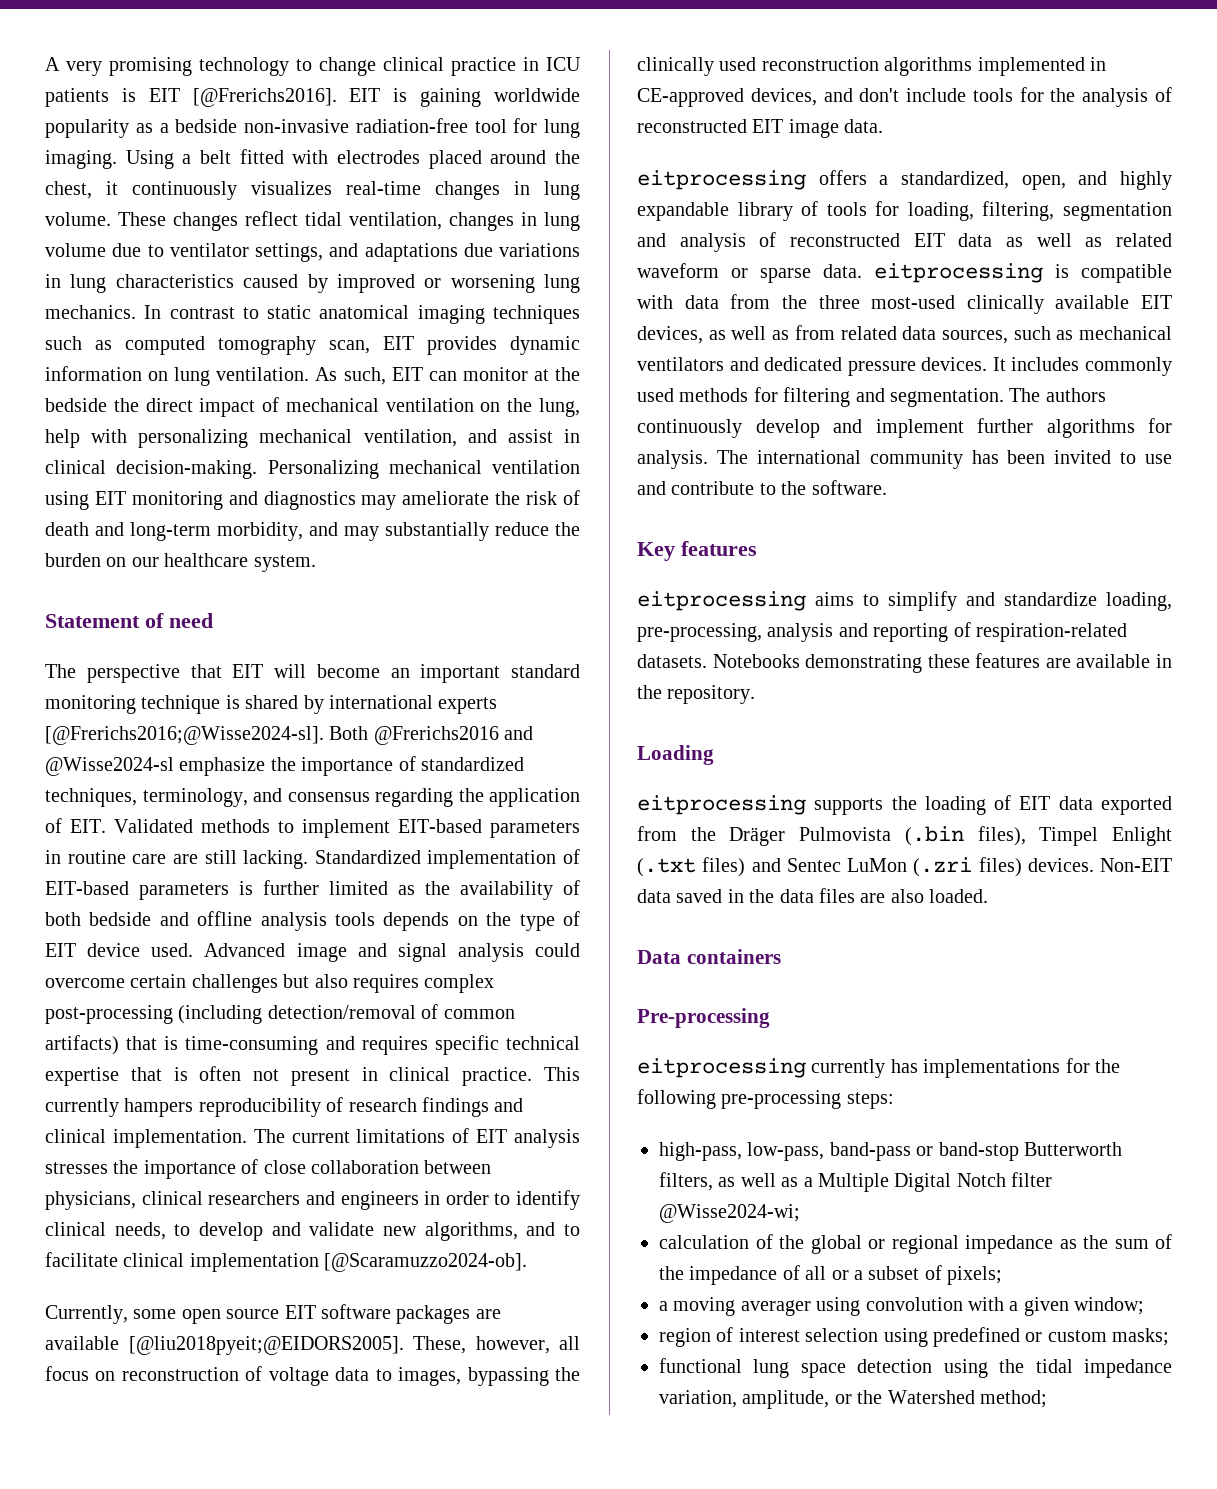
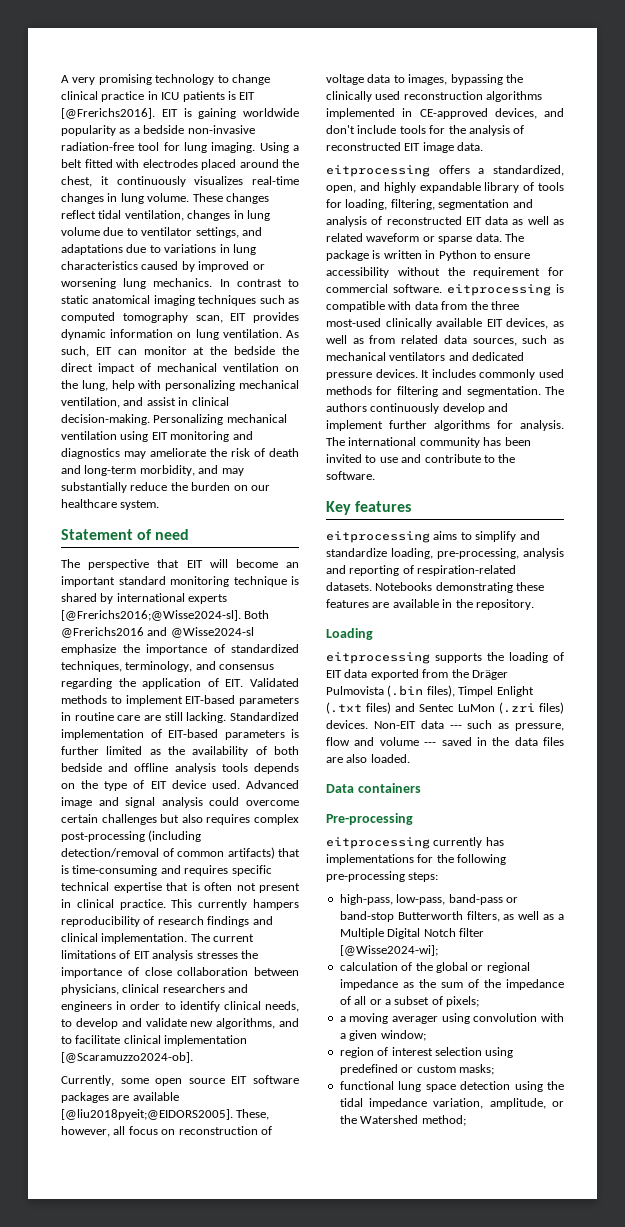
- These changes reflect tidal ventilation, changes in lung volume due to ventilator settings, and adaptations due variations in lung characteristics caused by improved or worsening lung mechanics.
+ These changes reflect tidal ventilation, changes in lung volume due to ventilator settings, and adaptations due to variations in lung characteristics caused by improved or worsening lung mechanics.
- eitprocessing offers a standardized, open, and highly expandable library of tools for loading, filtering, segmentation and analysis of reconstructed EIT data as well as related waveform or sparse data. eitprocessing is compatible with data from the three most-used clinically available EIT devices, as well as from related data sources, such as mechanical ventilators and dedicated pressure devices.
+ eitprocessing offers a standardized, open, and highly expandable library of tools for loading, filtering, segmentation and analysis of reconstructed EIT data as well as related waveform or sparse data. The package is written in Python to ensure accessibility without the requirement for commercial software. eitprocessing is compatible with data from the three most-used clinically available EIT devices, as well as from related data sources, such as mechanical ventilators and dedicated pressure devices.
- Non-EIT data saved in the data files are also loaded.
+ Non-EIT data --- such as pressure, flow and volume --- saved in the data files are also loaded.
- high-pass, low-pass, band-pass or band-stop Butterworth filters, as well as a Multiple Digital Notch filter @Wisse2024-wi;
+ high-pass, low-pass, band-pass or band-stop Butterworth filters, as well as a Multiple Digital Notch filter [@Wisse2024-wi];

